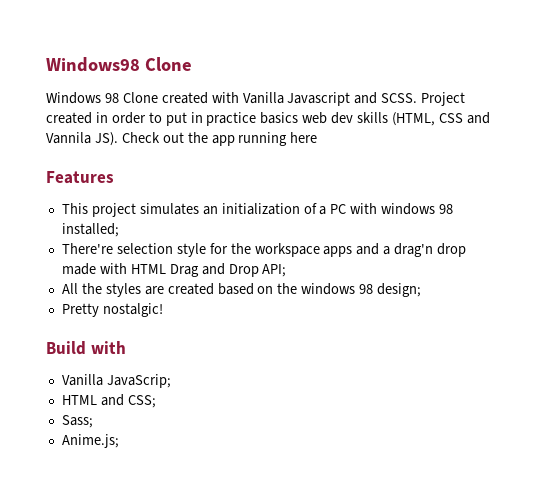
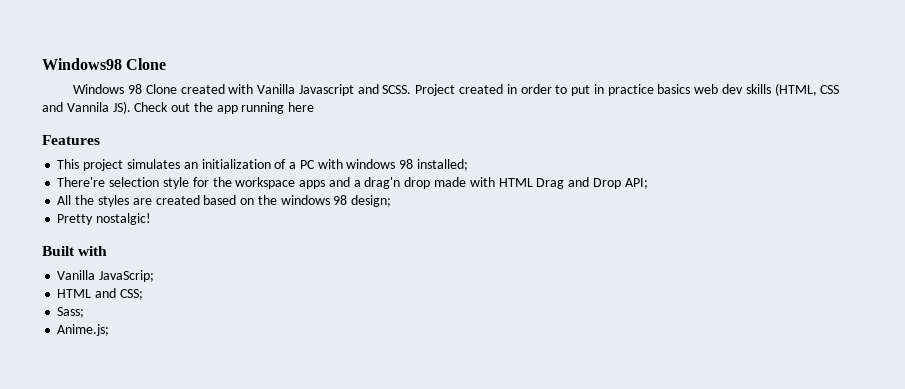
- Build with
+ Built with

